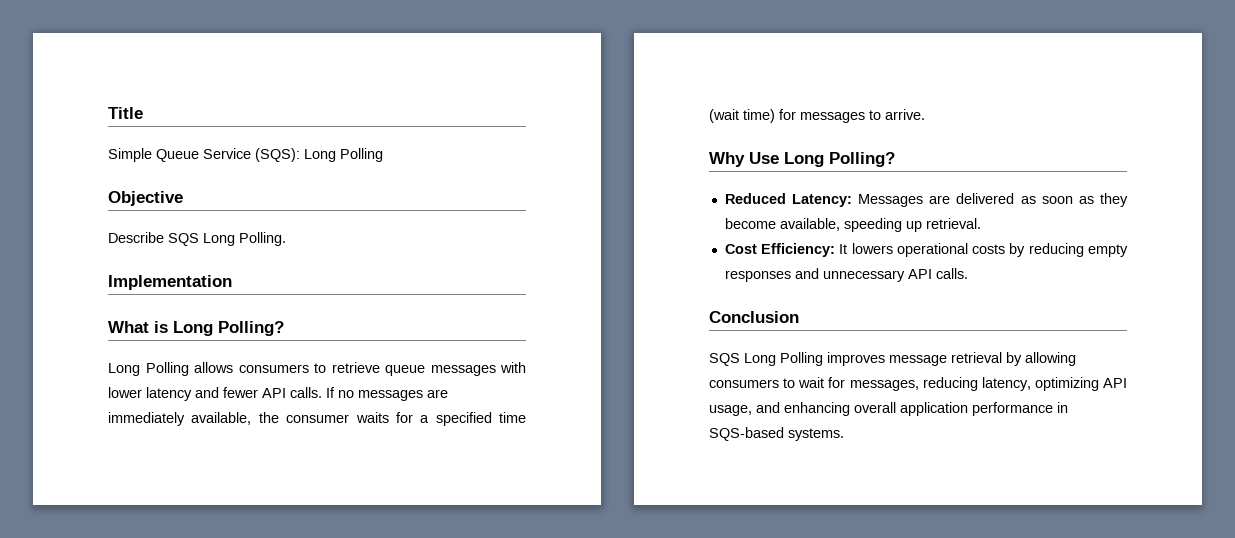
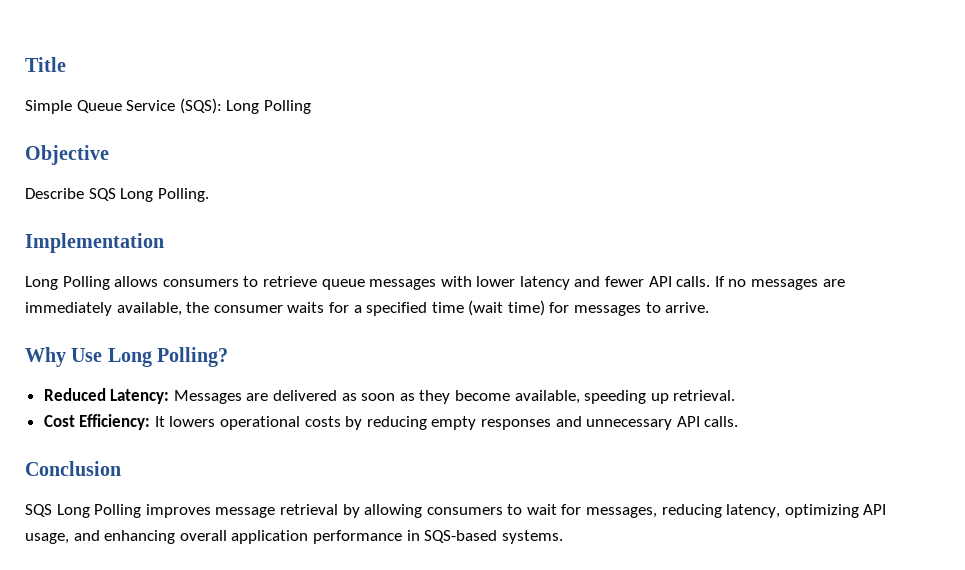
- What is Long Polling?

